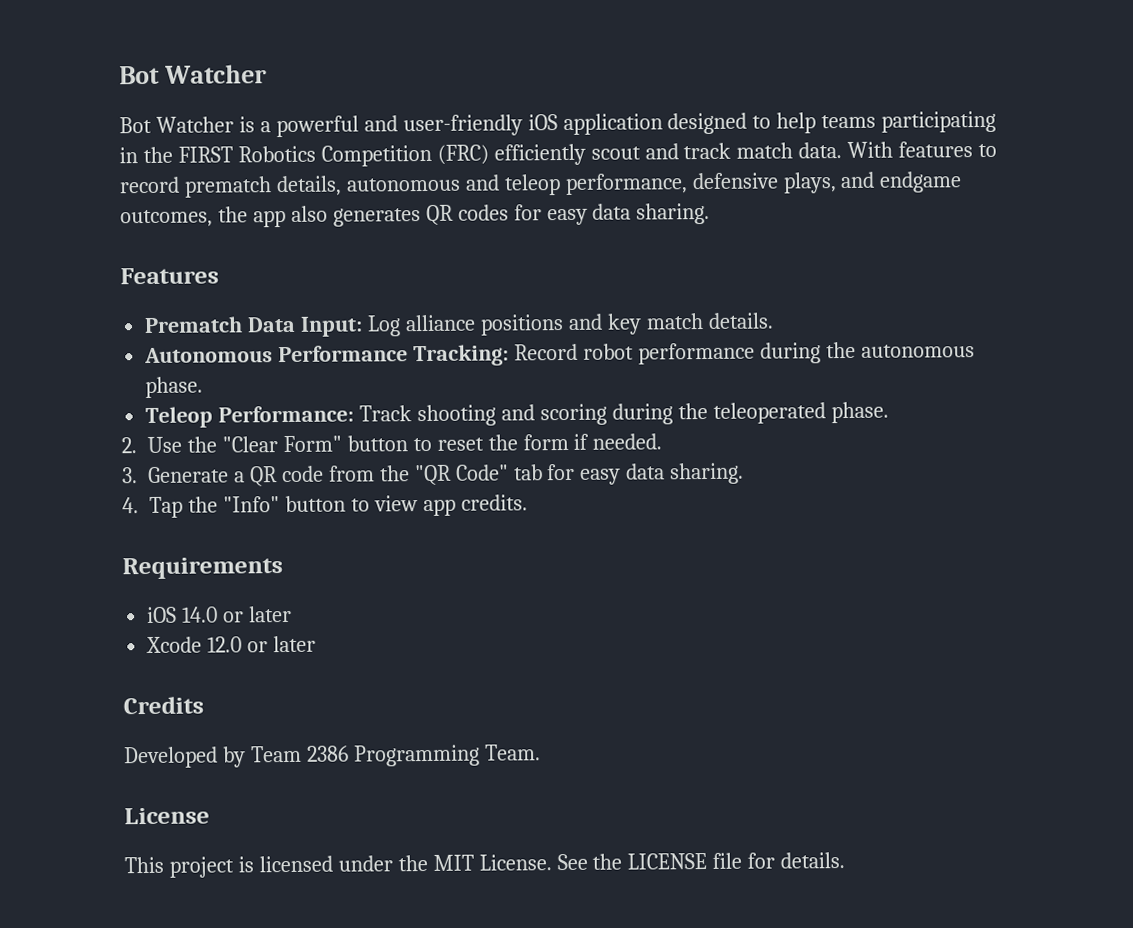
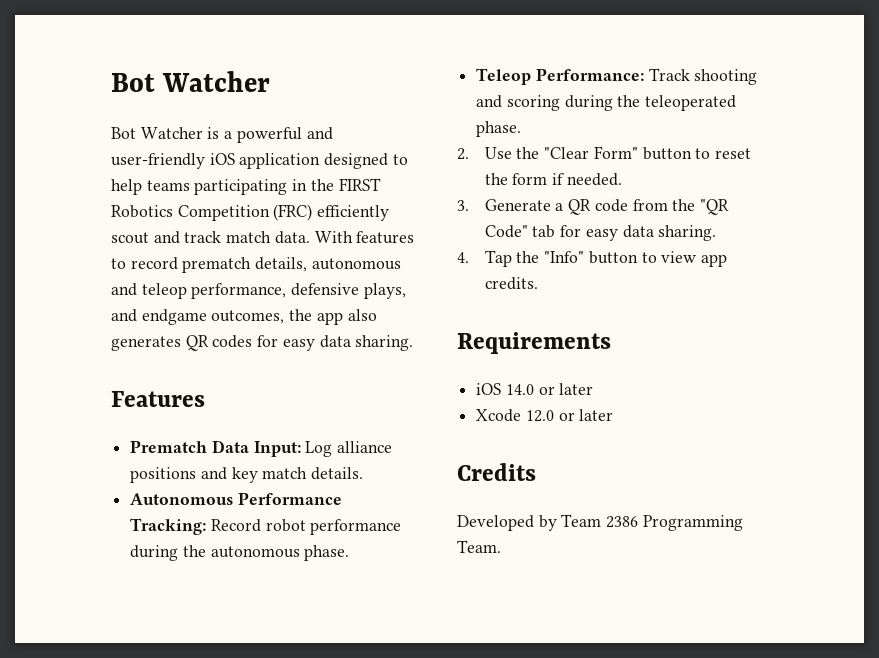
- License
- This project is licensed under the MIT License. See the LICENSE file for details.

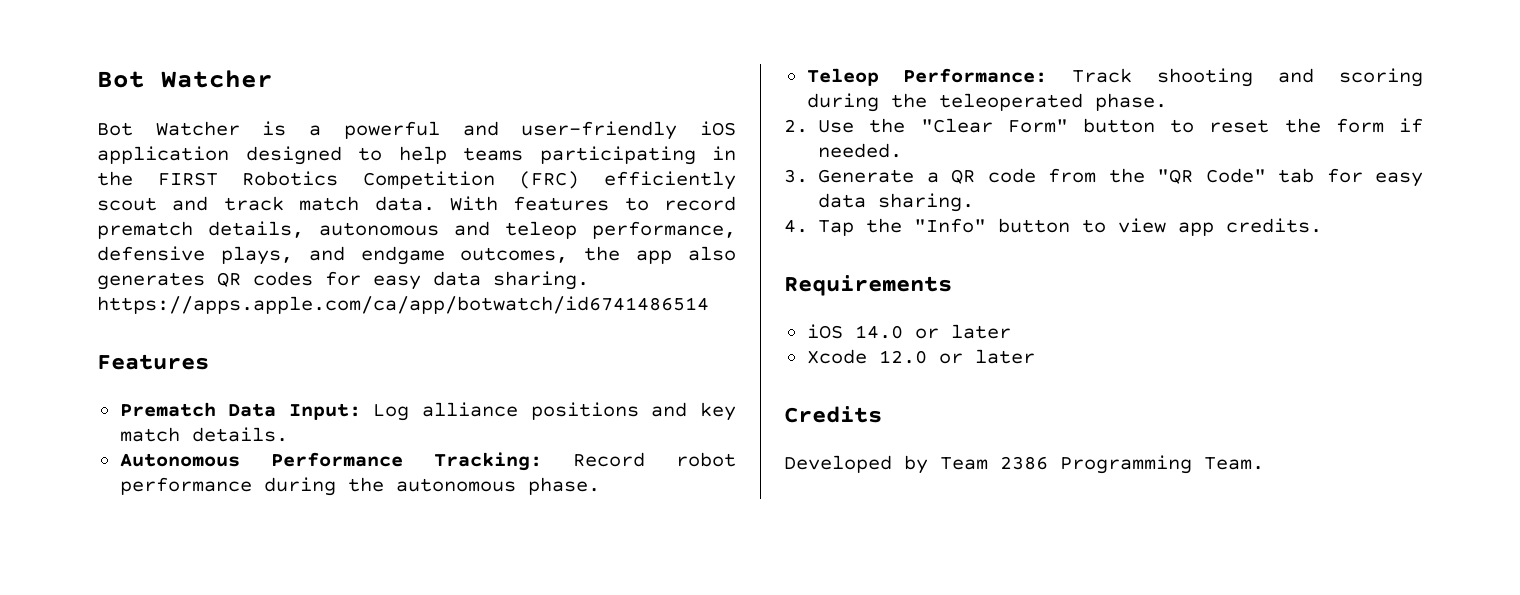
- With features to record prematch details, autonomous and teleop performance, defensive plays, and endgame outcomes, the app also generates QR codes for easy data sharing.
+ With features to record prematch details, autonomous and teleop performance, defensive plays, and endgame outcomes, the app also generates QR codes for easy data sharing. https://apps.apple.com/ca/app/botwatch/id6741486514

